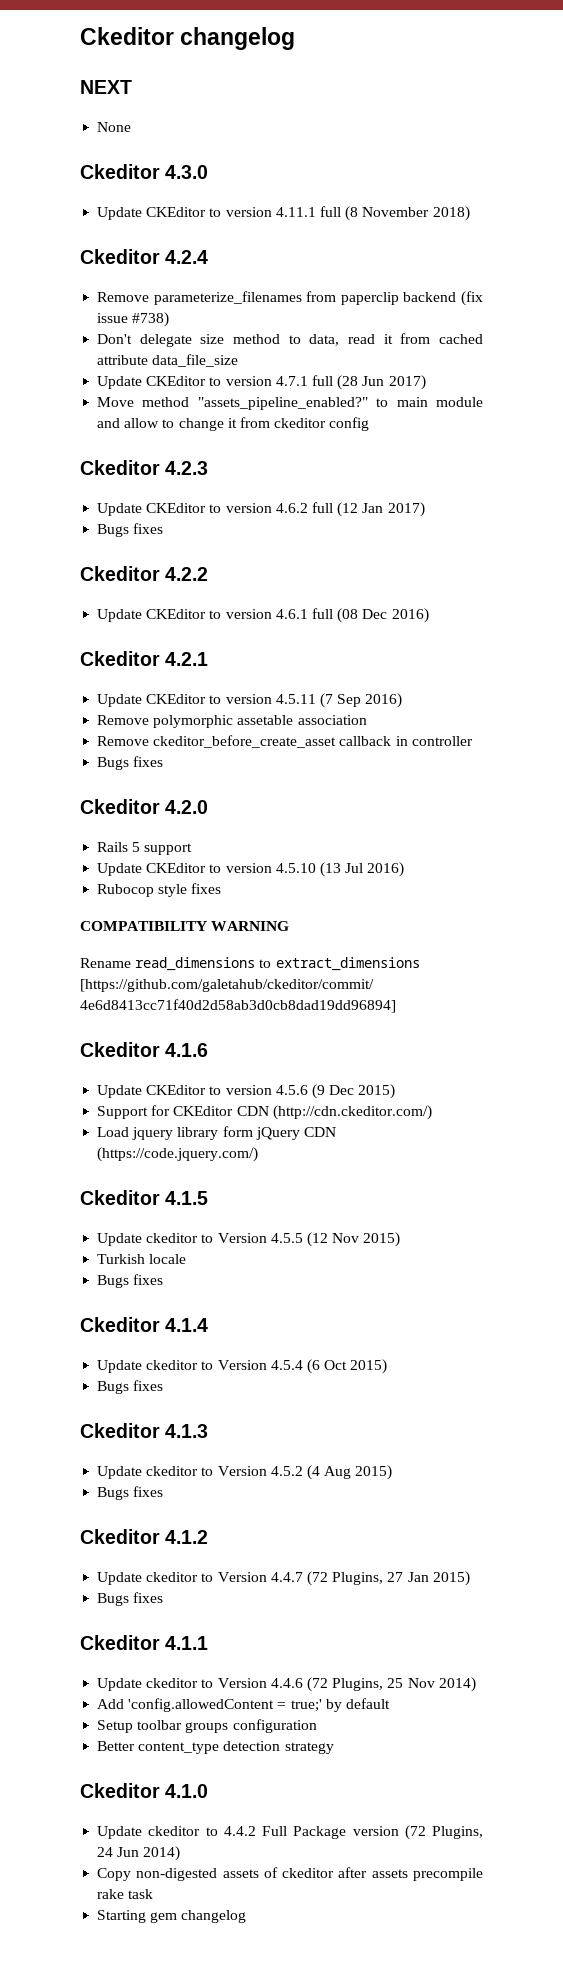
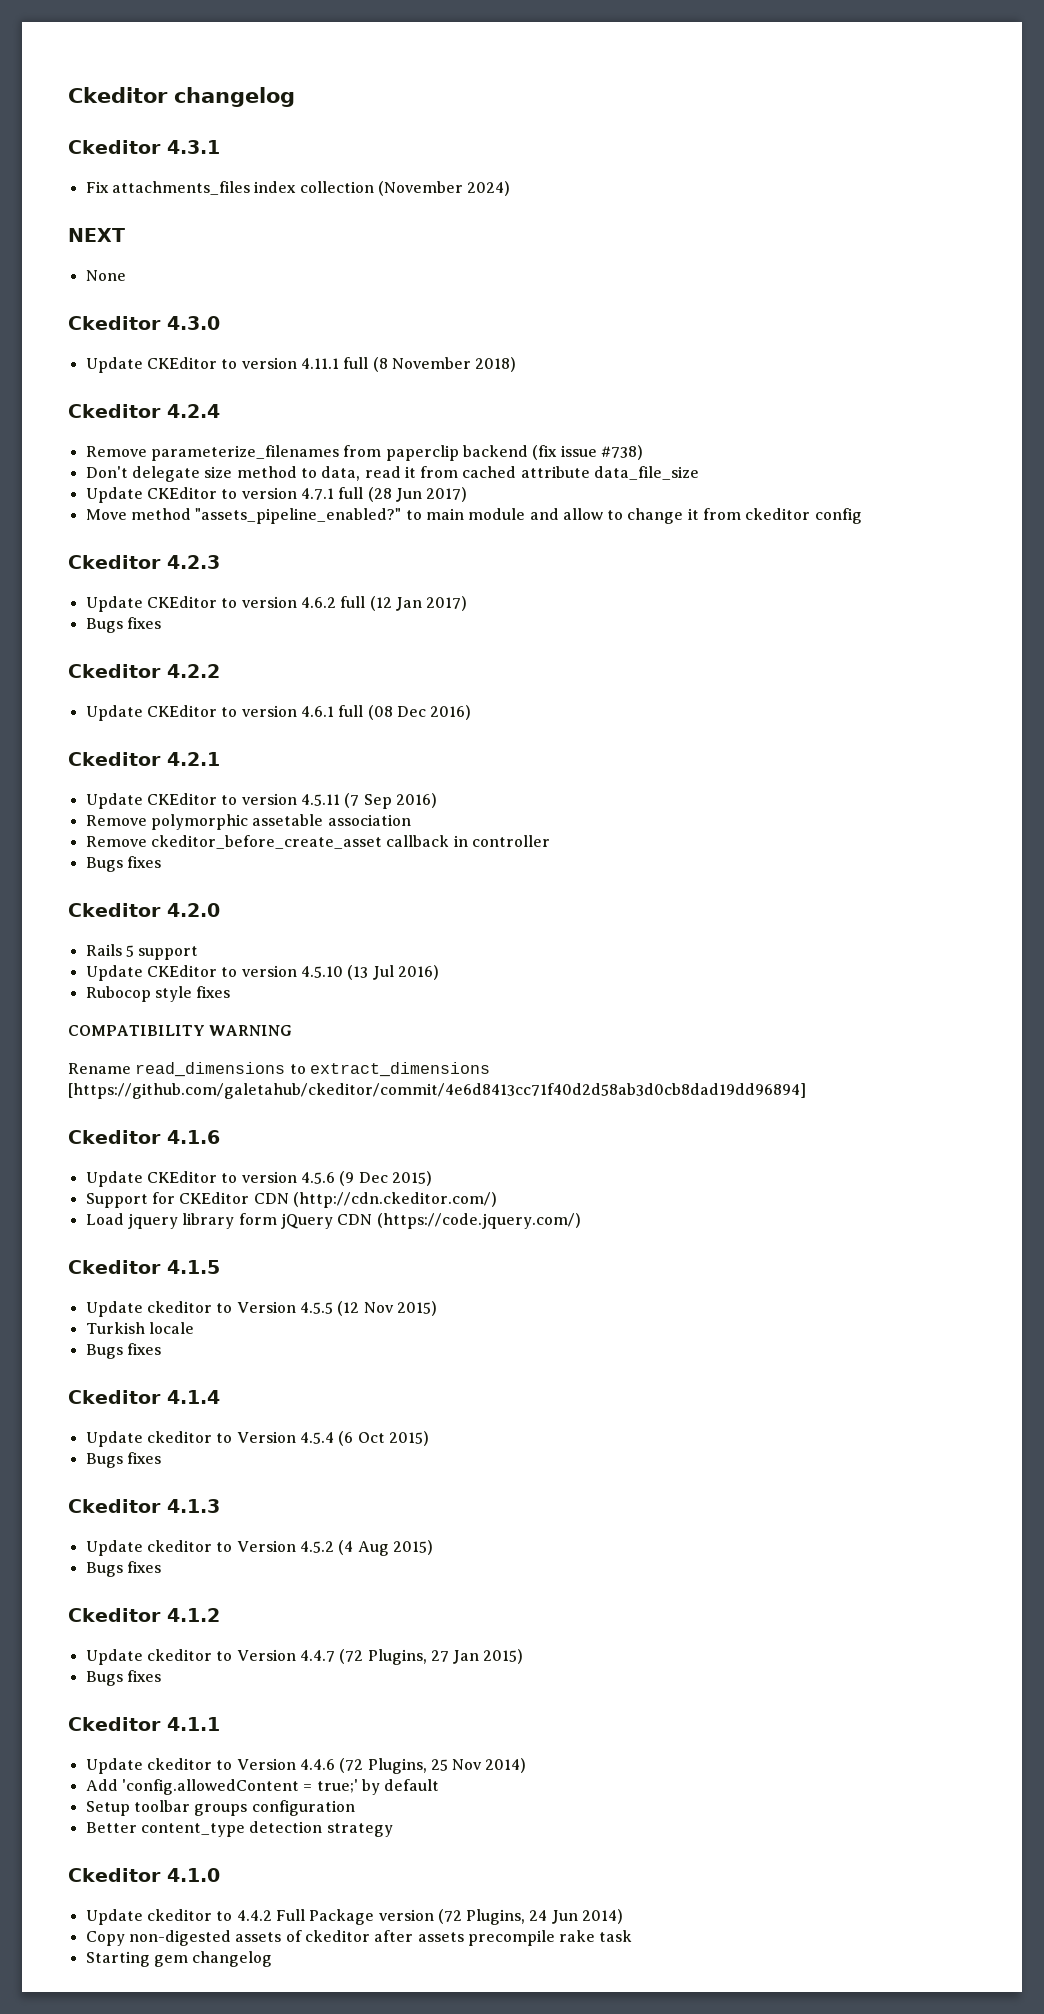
+ Ckeditor 4.3.1
+ Fix attachments_files index collection (November 2024)

